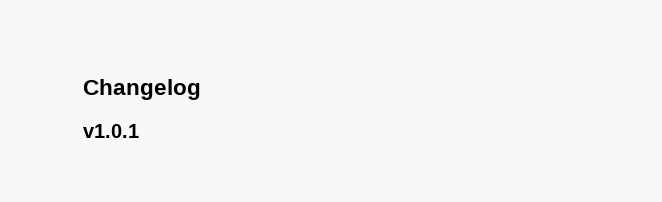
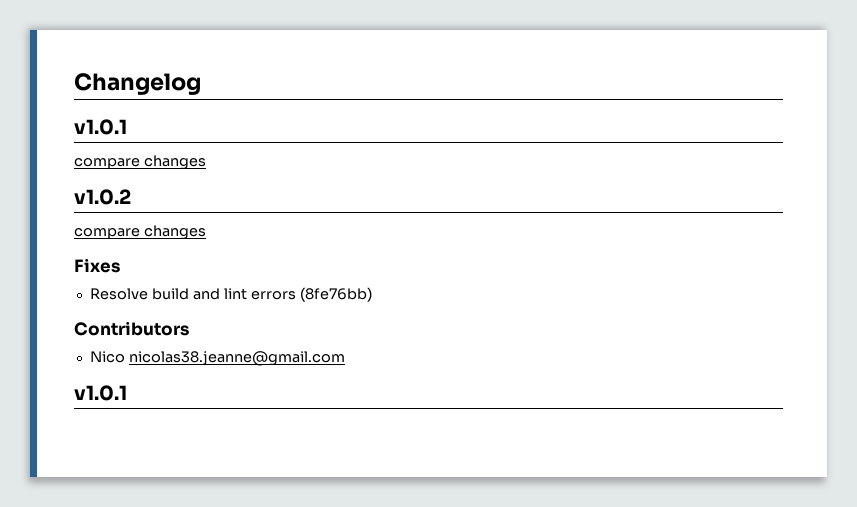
  Changelog
+ v1.0.1
+ compare changes
+ v1.0.2
+ compare changes
+ Fixes
+ Resolve build and lint errors (8fe76bb)
+ Contributors
+ Nico nicolas38.jeanne@gmail.com

